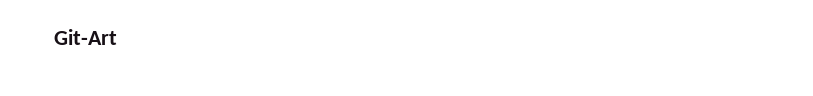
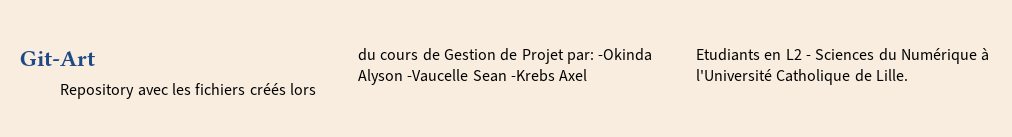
+ Repository avec les fichiers créés lors du cours de Gestion de Projet par: -Okinda Alyson -Vaucelle Sean -Krebs Axel Etudiants en L2 - Sciences du Numérique à l'Université Catholique de Lille.

